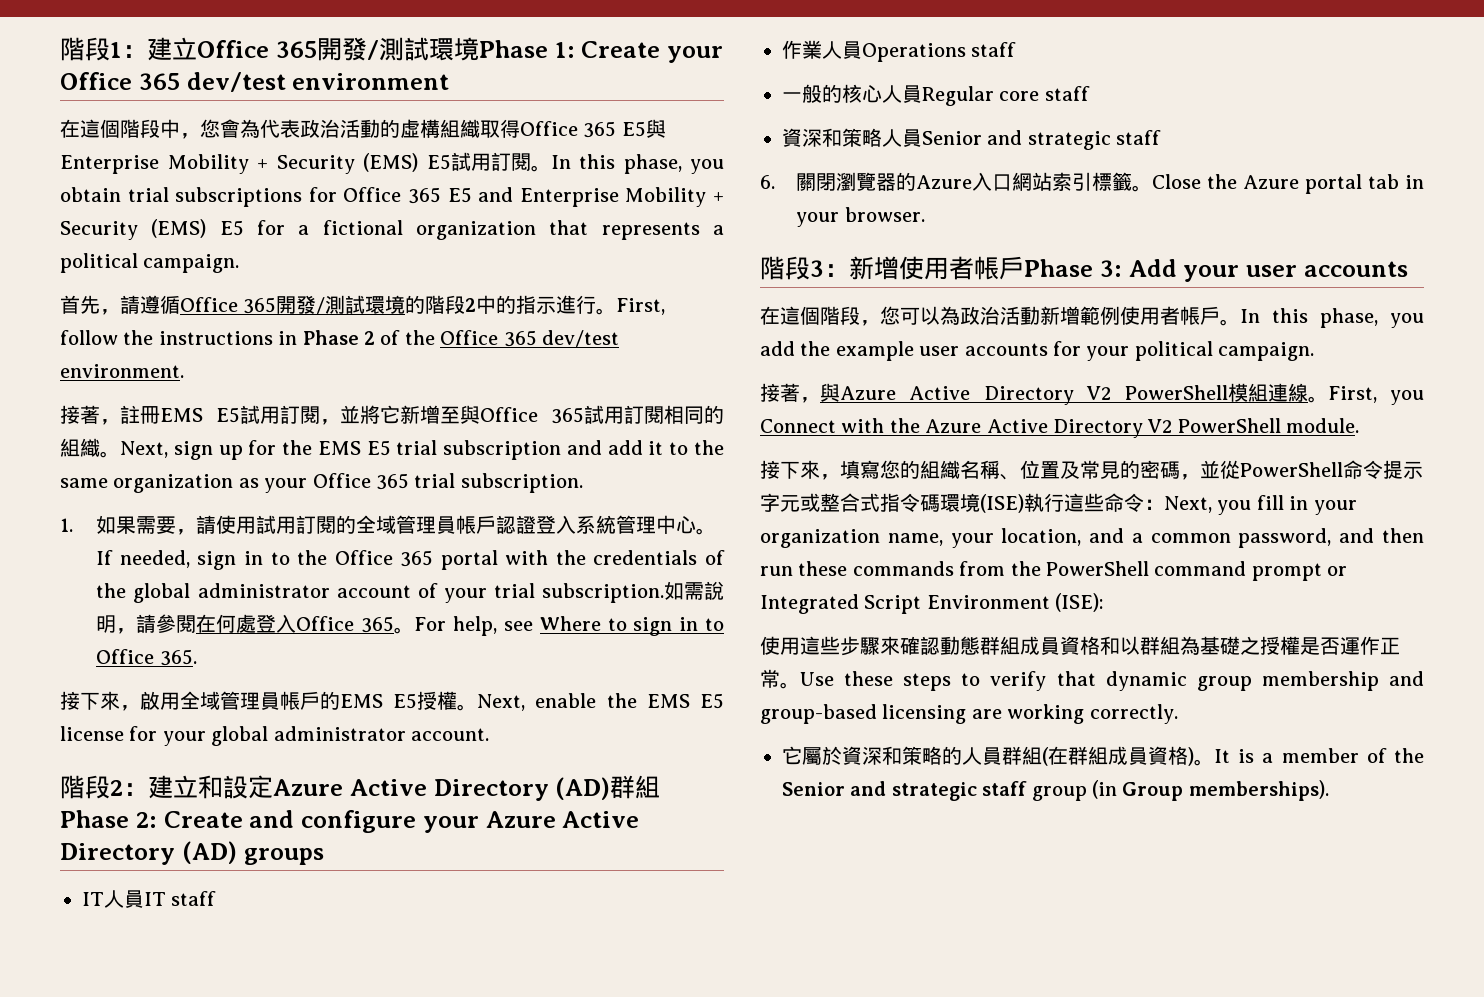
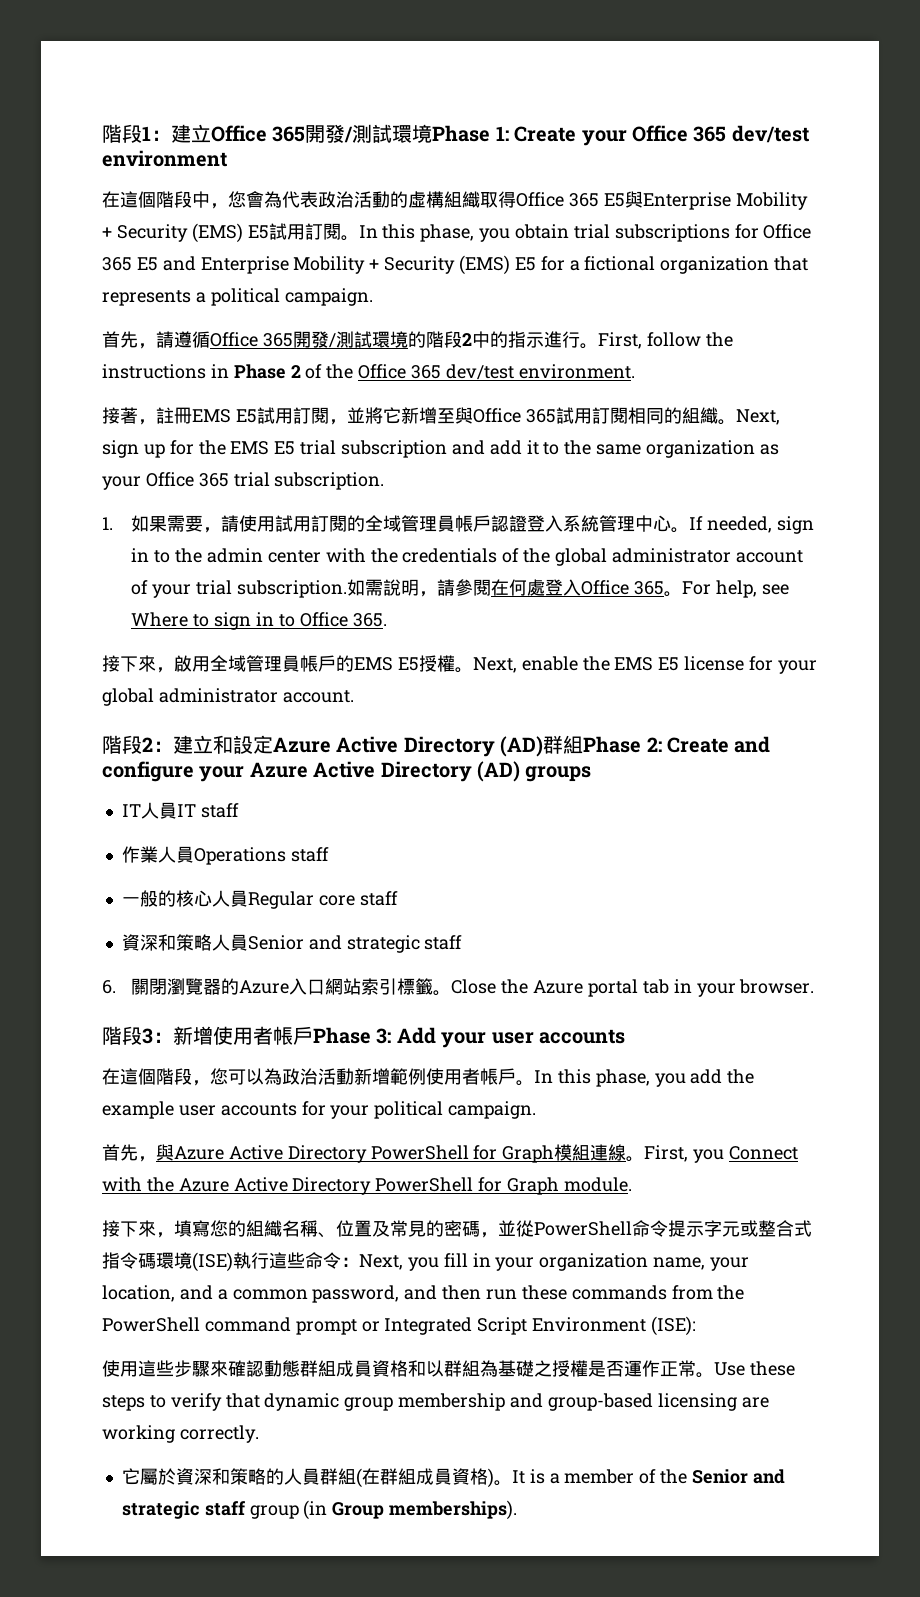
- If needed, sign in to the Office 365 portal with the credentials of the global administrator account of your trial subscription.
+ If needed, sign in to the admin center with the credentials of the global administrator account of your trial subscription.
- 接著，與Azure Active Directory V2 PowerShell模組連線。
+ 首先，與Azure Active Directory PowerShell for Graph模組連線。
- First, you Connect with the Azure Active Directory V2 PowerShell module.
+ First, you Connect with the Azure Active Directory PowerShell for Graph module.

